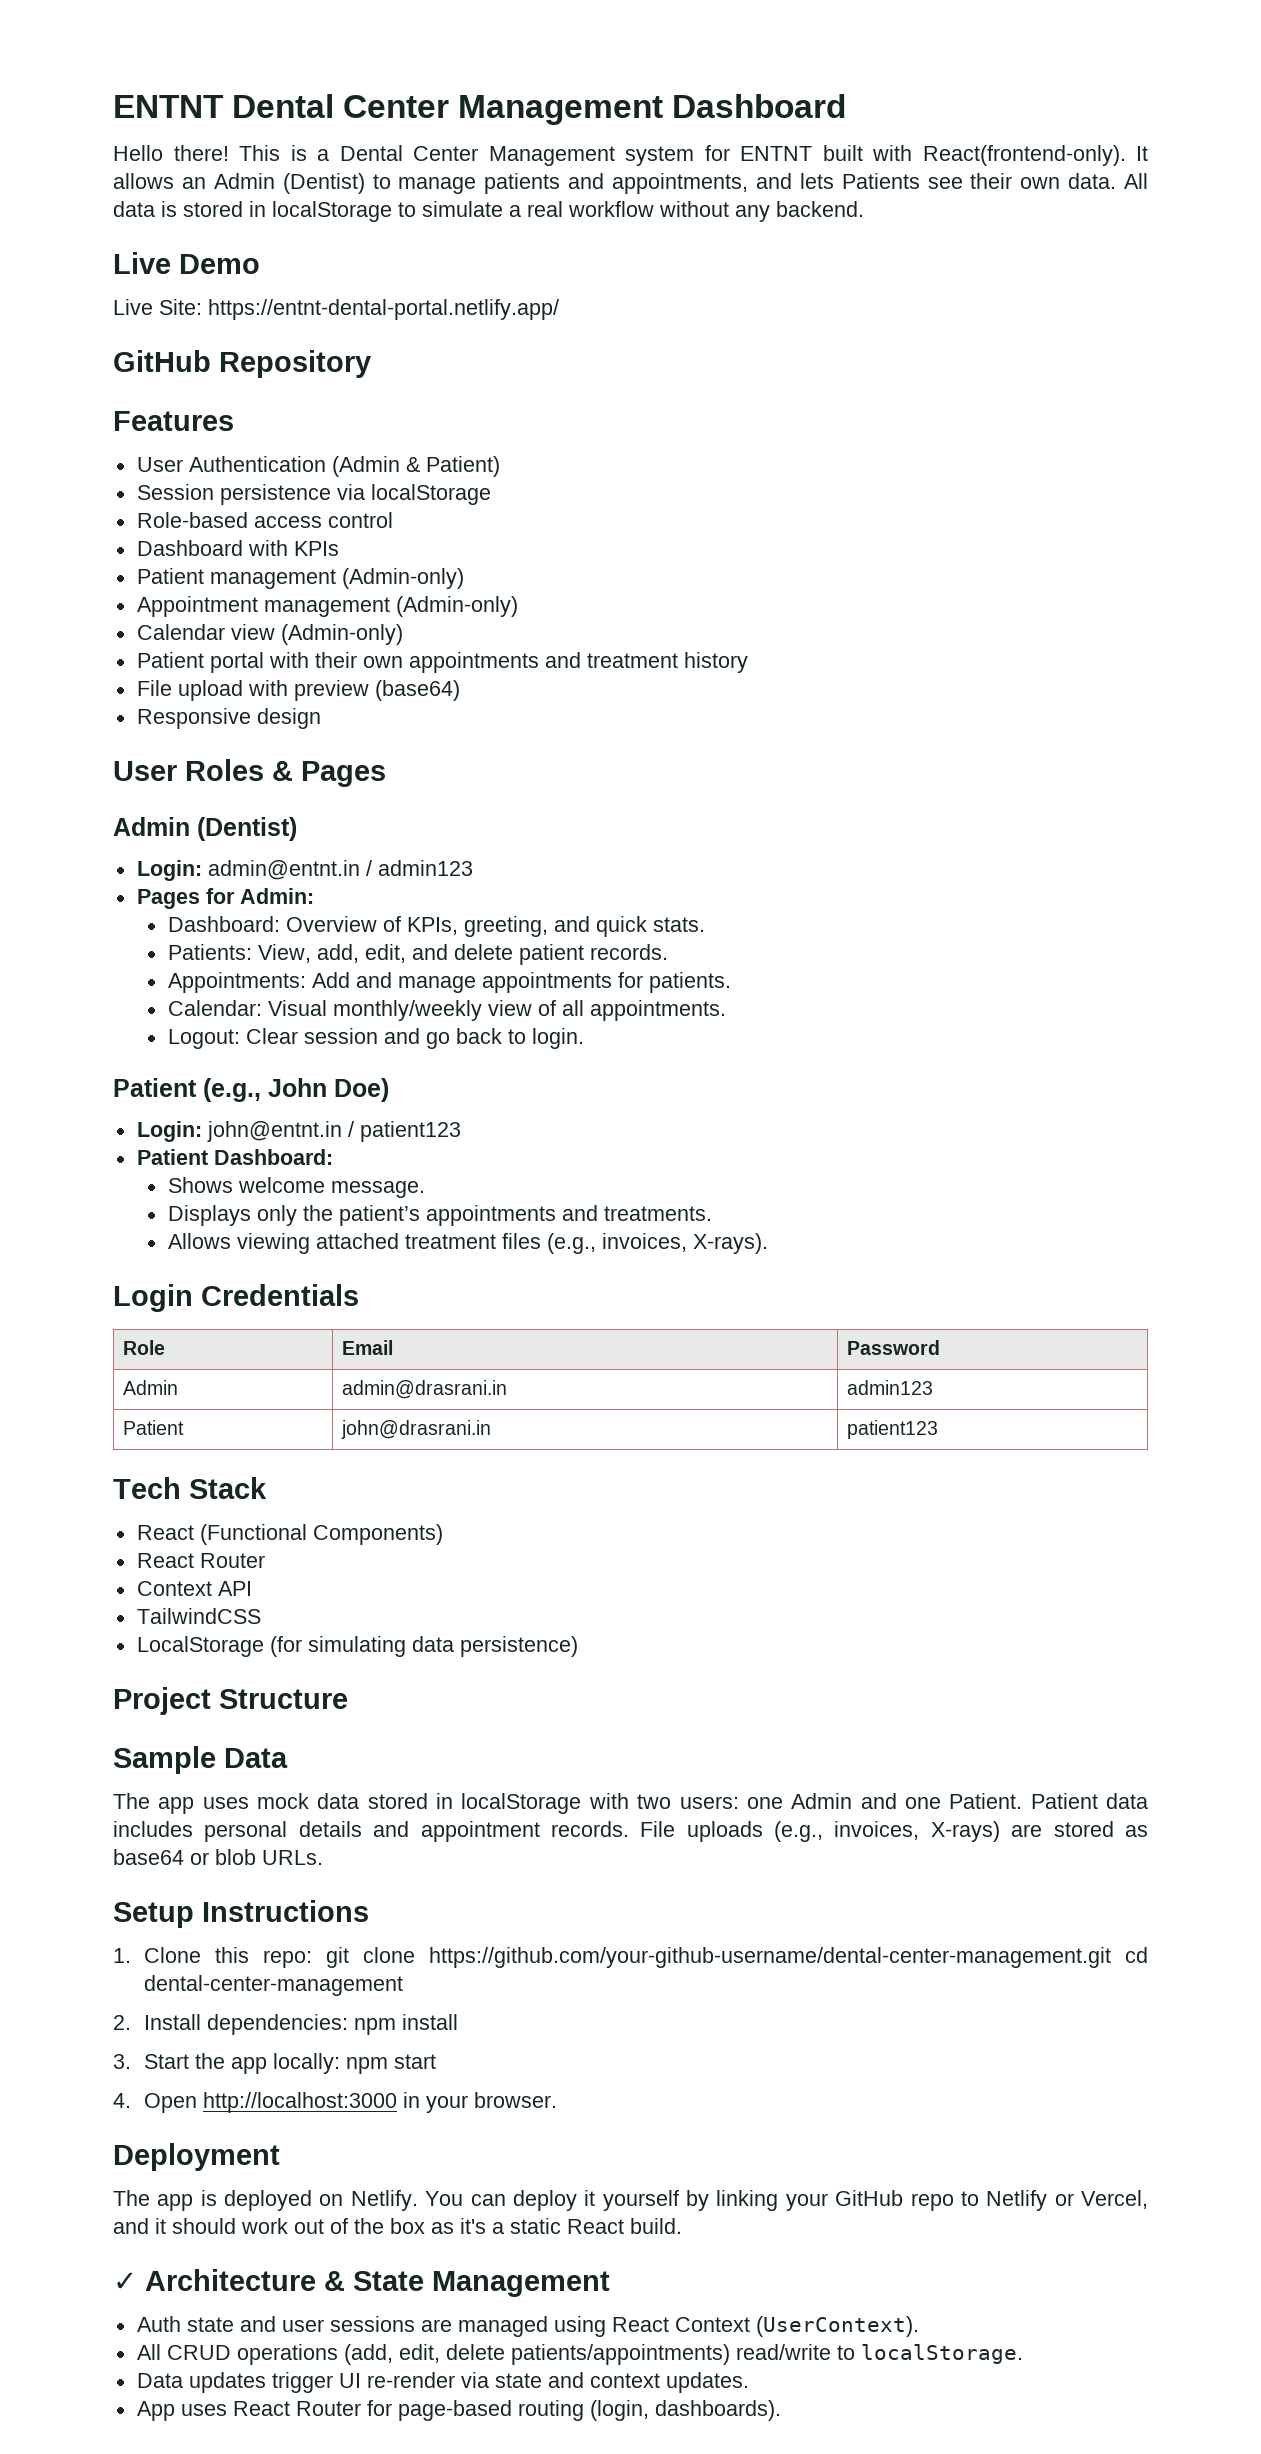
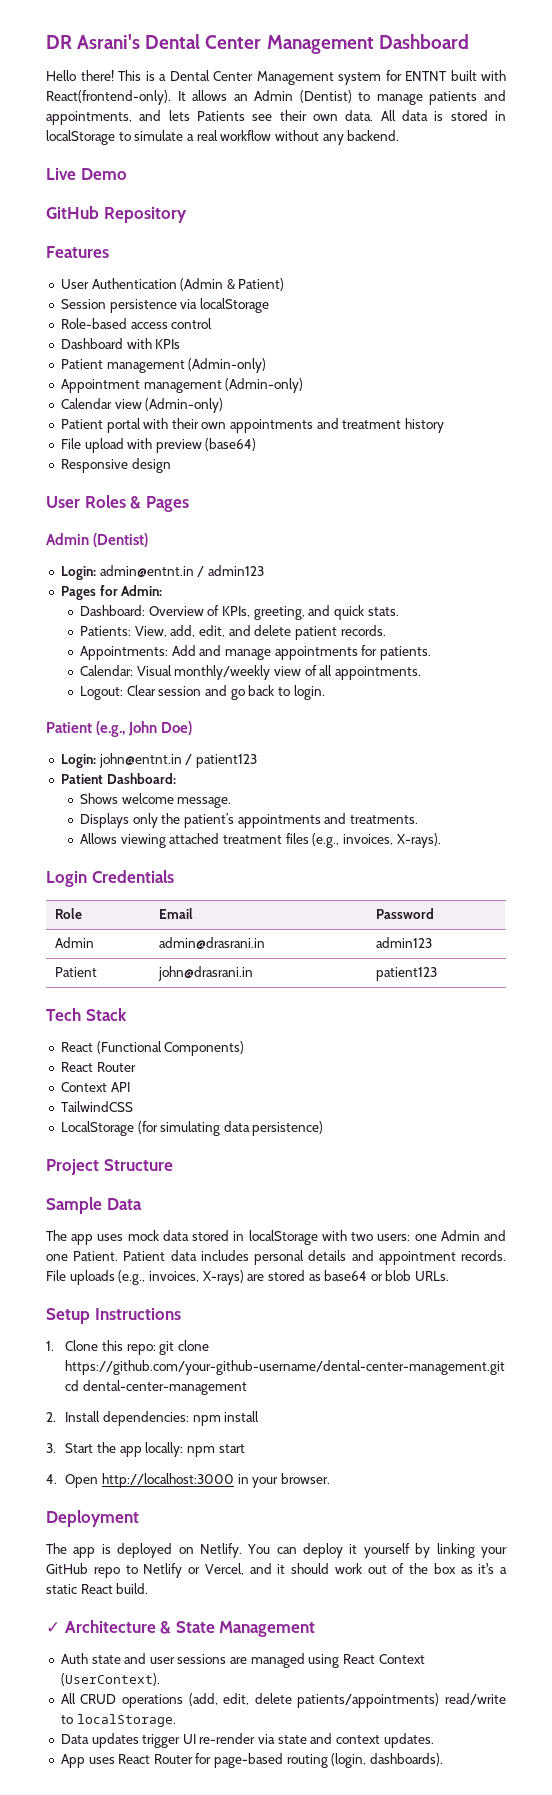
- ENTNT Dental Center Management Dashboard
+ DR Asrani's Dental Center Management Dashboard
- Live Site: https://entnt-dental-portal.netlify.app/

